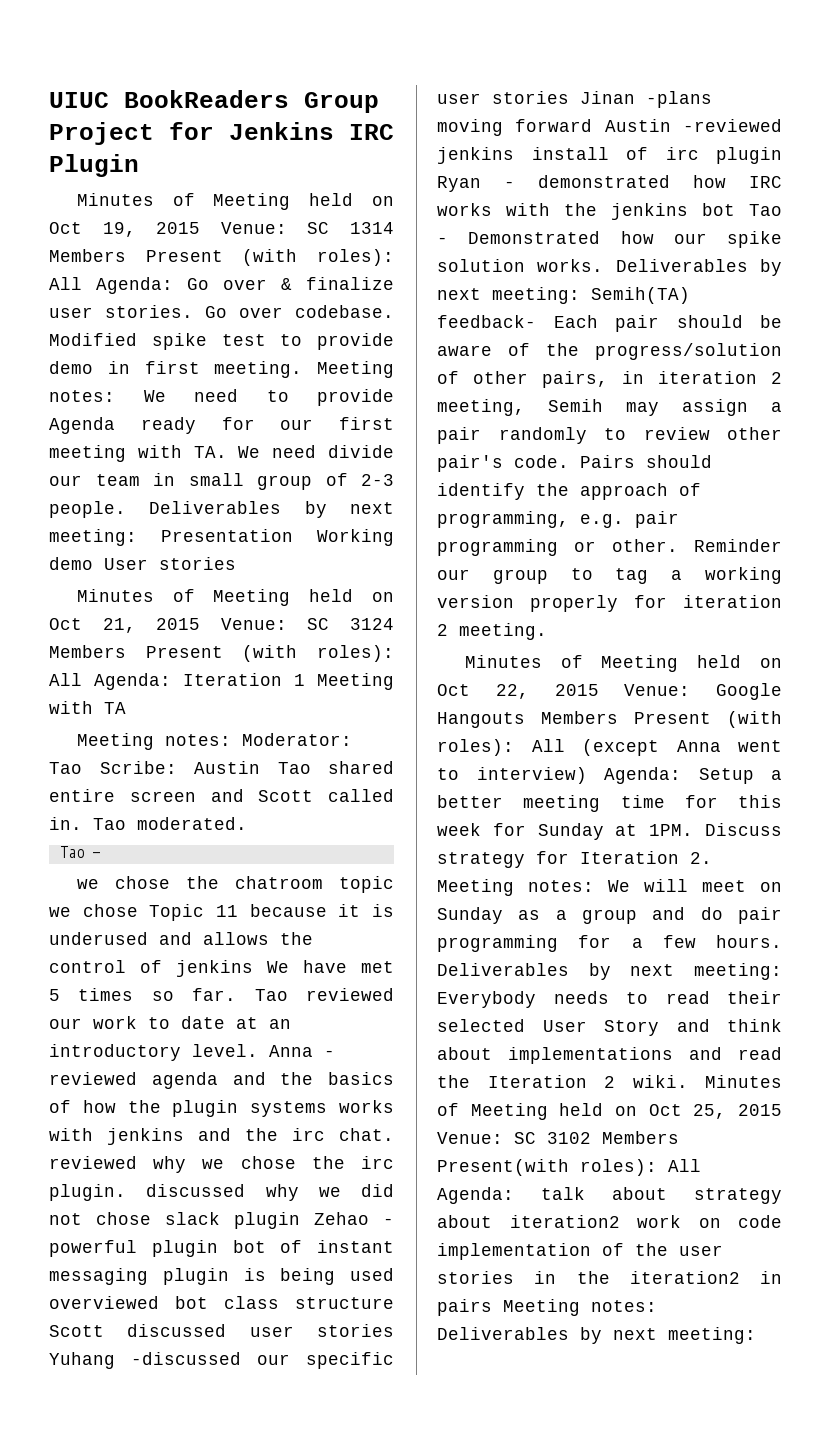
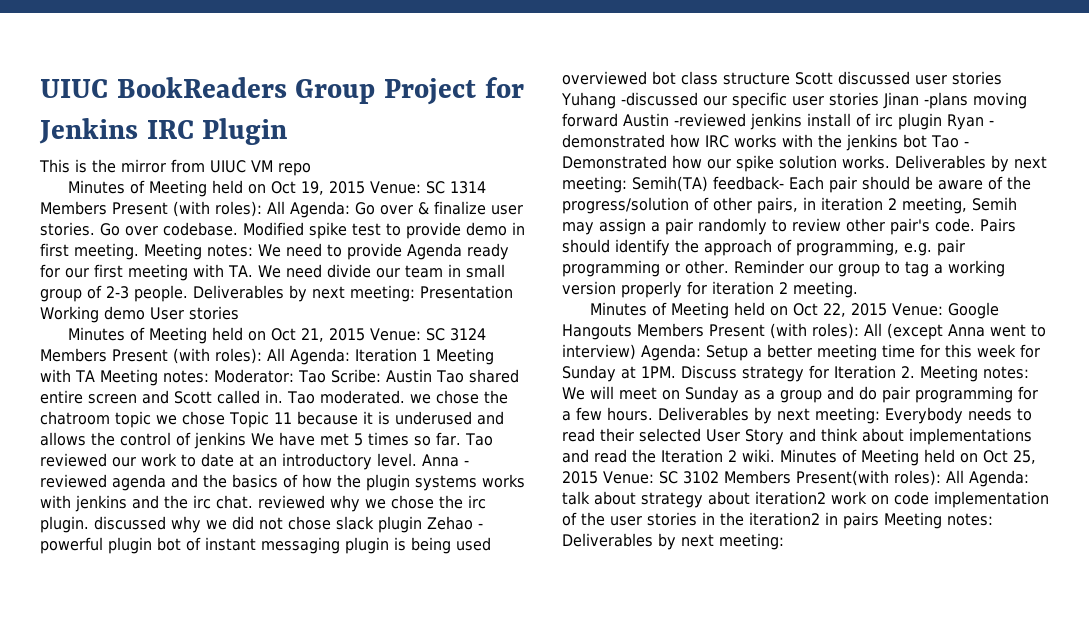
+ This is the mirror from UIUC VM repo
- Minutes of Meeting held on Oct 21, 2015 Venue: SC 3124 Members Present (with roles): All Agenda: Iteration 1 Meeting with TA
- Meeting notes: Moderator: Tao Scribe: Austin Tao shared entire screen and Scott called in.
+ Minutes of Meeting held on Oct 21, 2015 Venue: SC 3124 Members Present (with roles): All Agenda: Iteration 1 Meeting with TA Meeting notes: Moderator: Tao Scribe: Austin Tao shared entire screen and Scott called in.
- Tao moderated.
- Tao -
- we chose the chatroom topic we chose Topic 11 because it is underused and allows the control of jenkins We have met 5 times so far.
+ Tao moderated. we chose the chatroom topic we chose Topic 11 because it is underused and allows the control of jenkins We have met 5 times so far.

